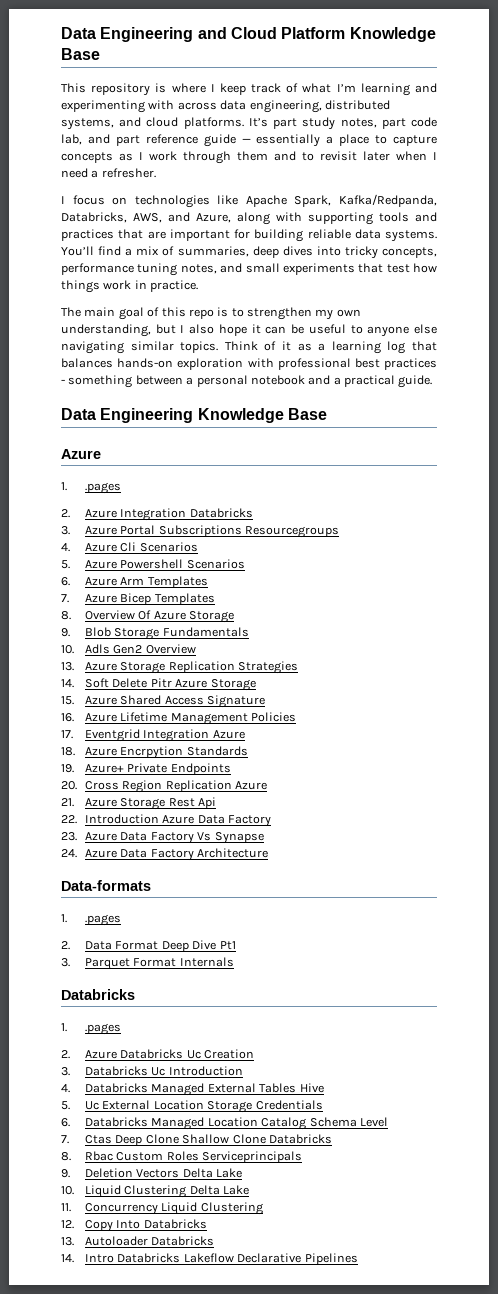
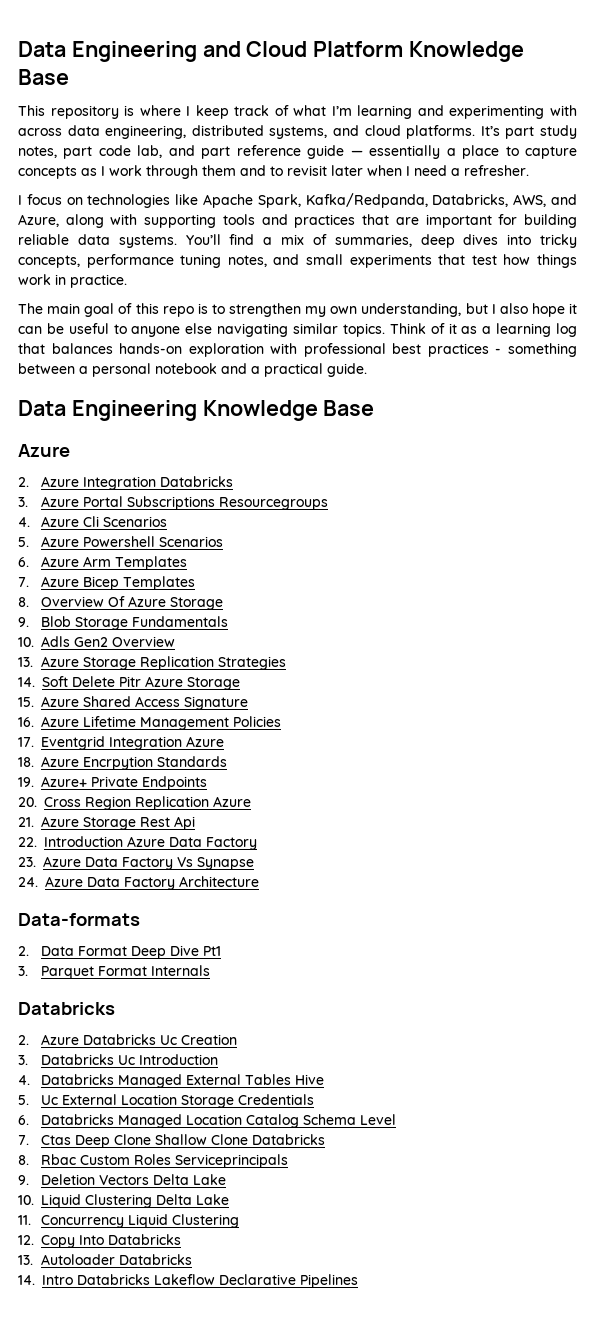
  Data Engineering Knowledge Base
  Azure
- 1. .pages
  Data-formats
- 1. .pages
  3. Parquet Format Internals
  Databricks
- 1. .pages

